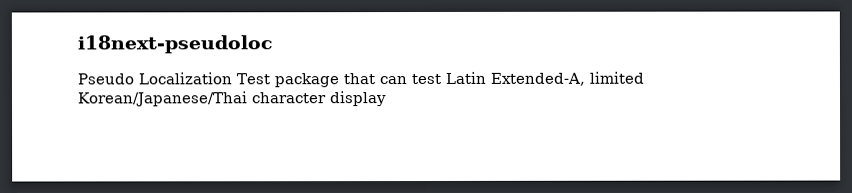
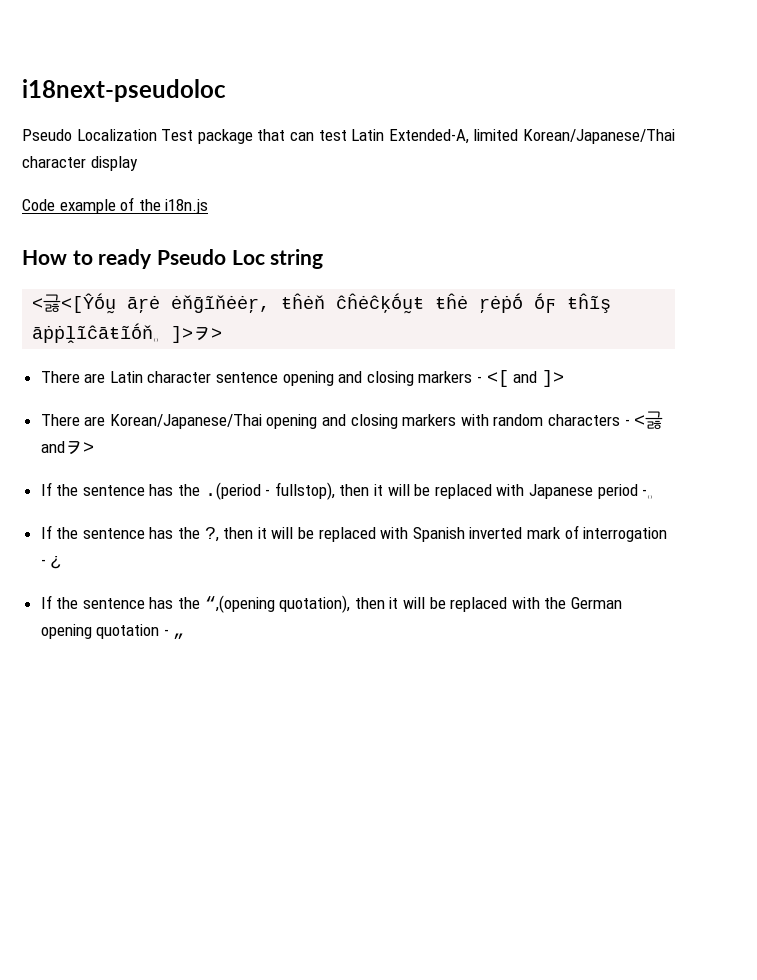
+ Code example of the i18n.js
+ How to ready Pseudo Loc string
+ <긇<[Ŷṓṵ āŗė ėňḡĩňėėŗ, ŧĥėň ĉĥėĉķṓṵŧ ŧĥė ŗėṗṓ ṓϝ ŧĥĩş āṗṗḽĩĉāŧĩṓň。]>ヲ>
+ There are Latin character sentence opening and closing markers - <[ and ]>
+ There are Korean/Japanese/Thai opening and closing markers with random characters - <긇 andヲ>
+ If the sentence has the .(period - fullstop), then it will be replaced with Japanese period -。
+ If the sentence has the ?, then it will be replaced with Spanish inverted mark of interrogation - ¿
+ If the sentence has the “,(opening quotation), then it will be replaced with the German opening quotation - „

